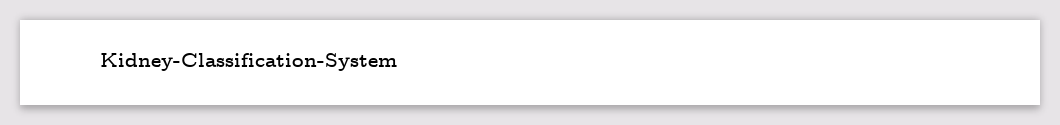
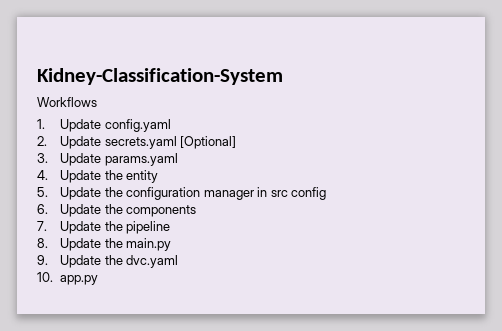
+ Workflows
+ 1. Update config.yaml
+ 2. Update secrets.yaml [Optional]
+ 3. Update params.yaml
+ 4. Update the entity
+ 5. Update the configuration manager in src config
+ 6. Update the components
+ 7. Update the pipeline
+ 8. Update the main.py
+ 9. Update the dvc.yaml
+ 10. app.py

